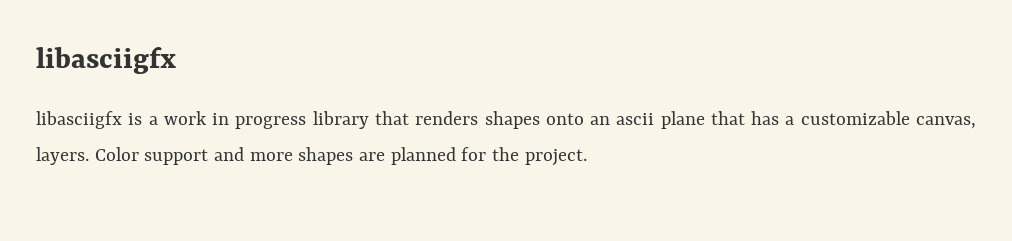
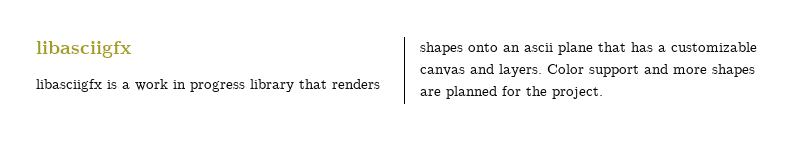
- libasciigfx is a work in progress library that renders shapes onto an ascii plane that has a customizable canvas, layers.
+ libasciigfx is a work in progress library that renders shapes onto an ascii plane that has a customizable canvas and layers.

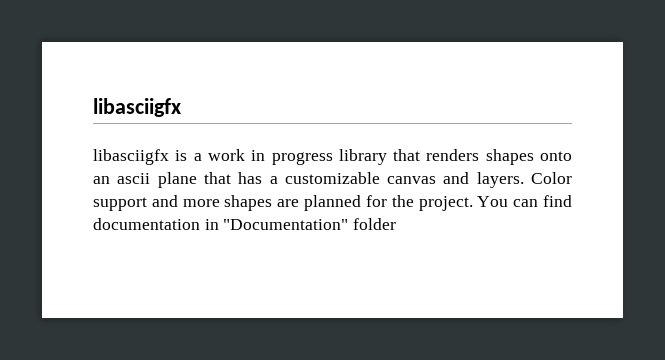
+ You can find documentation in "Documentation" folder

